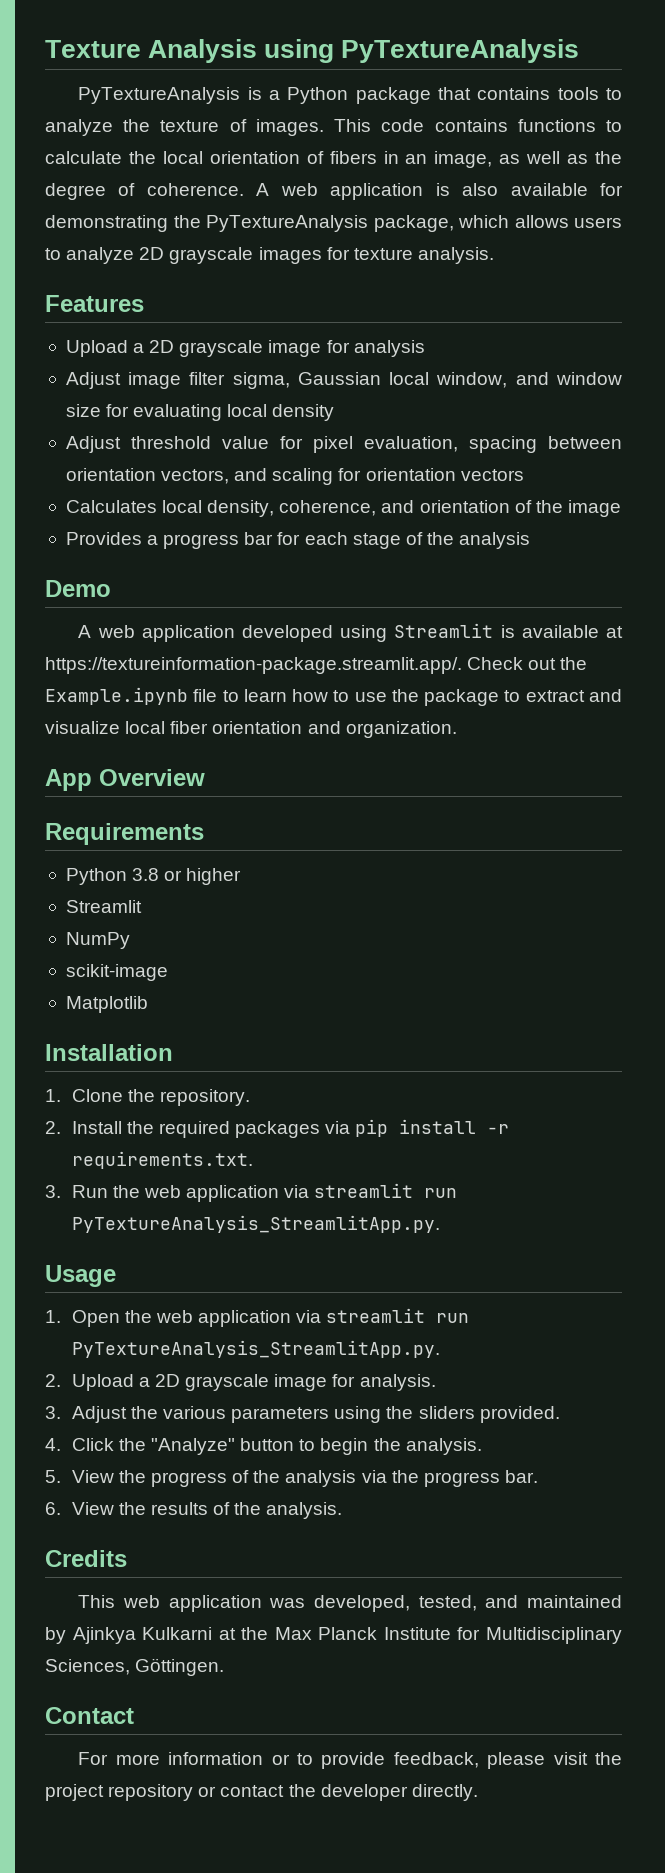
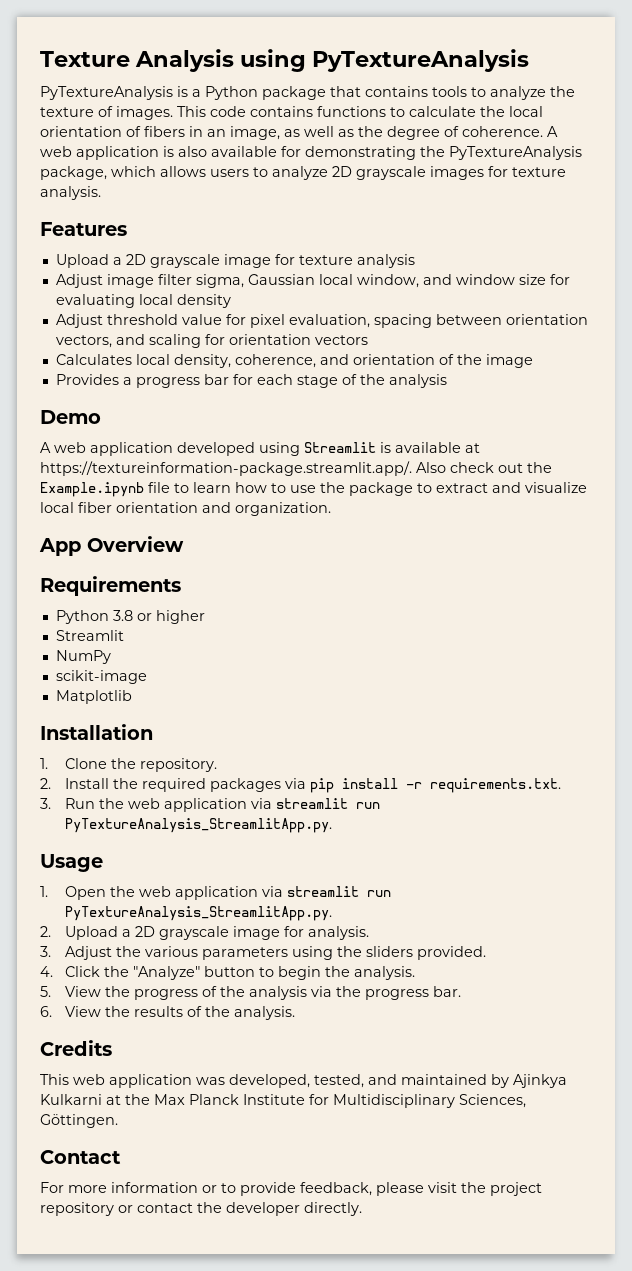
- Upload a 2D grayscale image for analysis
+ Upload a 2D grayscale image for texture analysis
- A web application developed using Streamlit is available at https://textureinformation-package.streamlit.app/. Check out the Example.ipynb file to learn how to use the package to extract and visualize local fiber orientation and organization.
+ A web application developed using Streamlit is available at https://textureinformation-package.streamlit.app/. Also check out the Example.ipynb file to learn how to use the package to extract and visualize local fiber orientation and organization.

